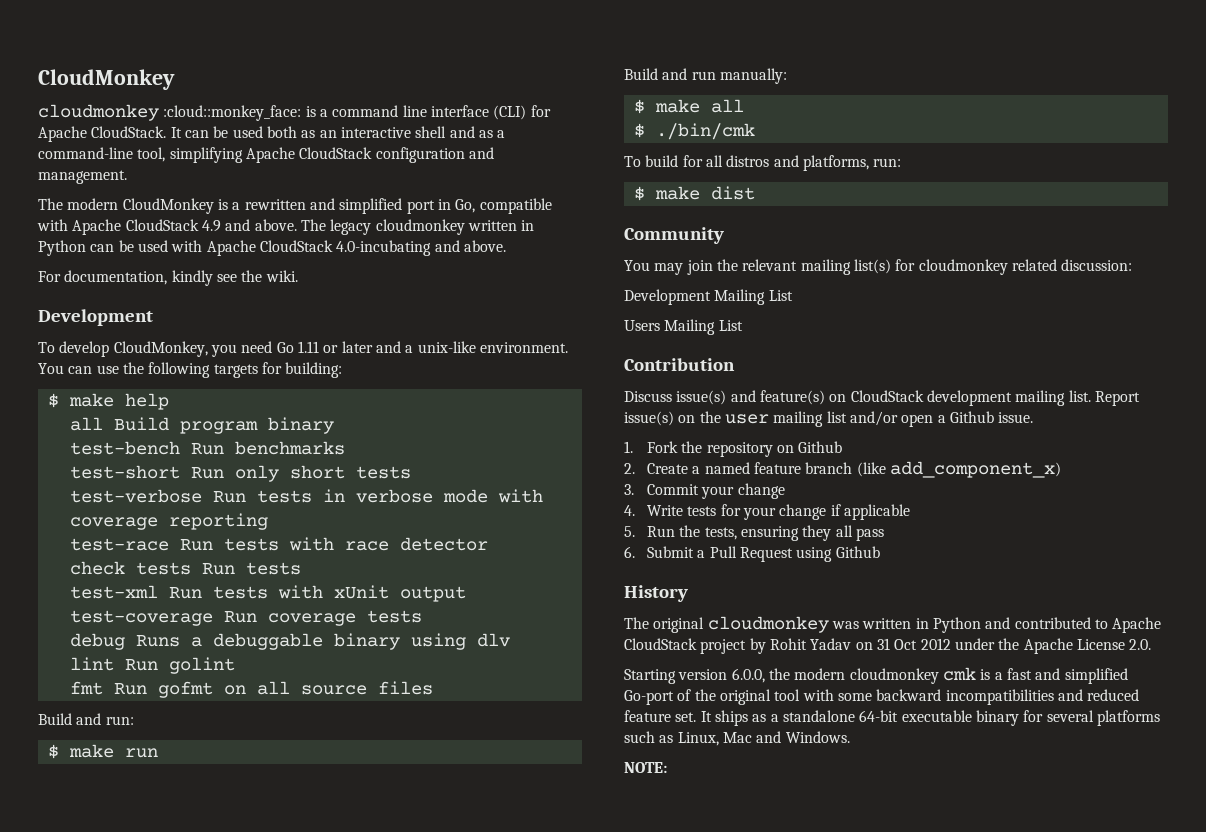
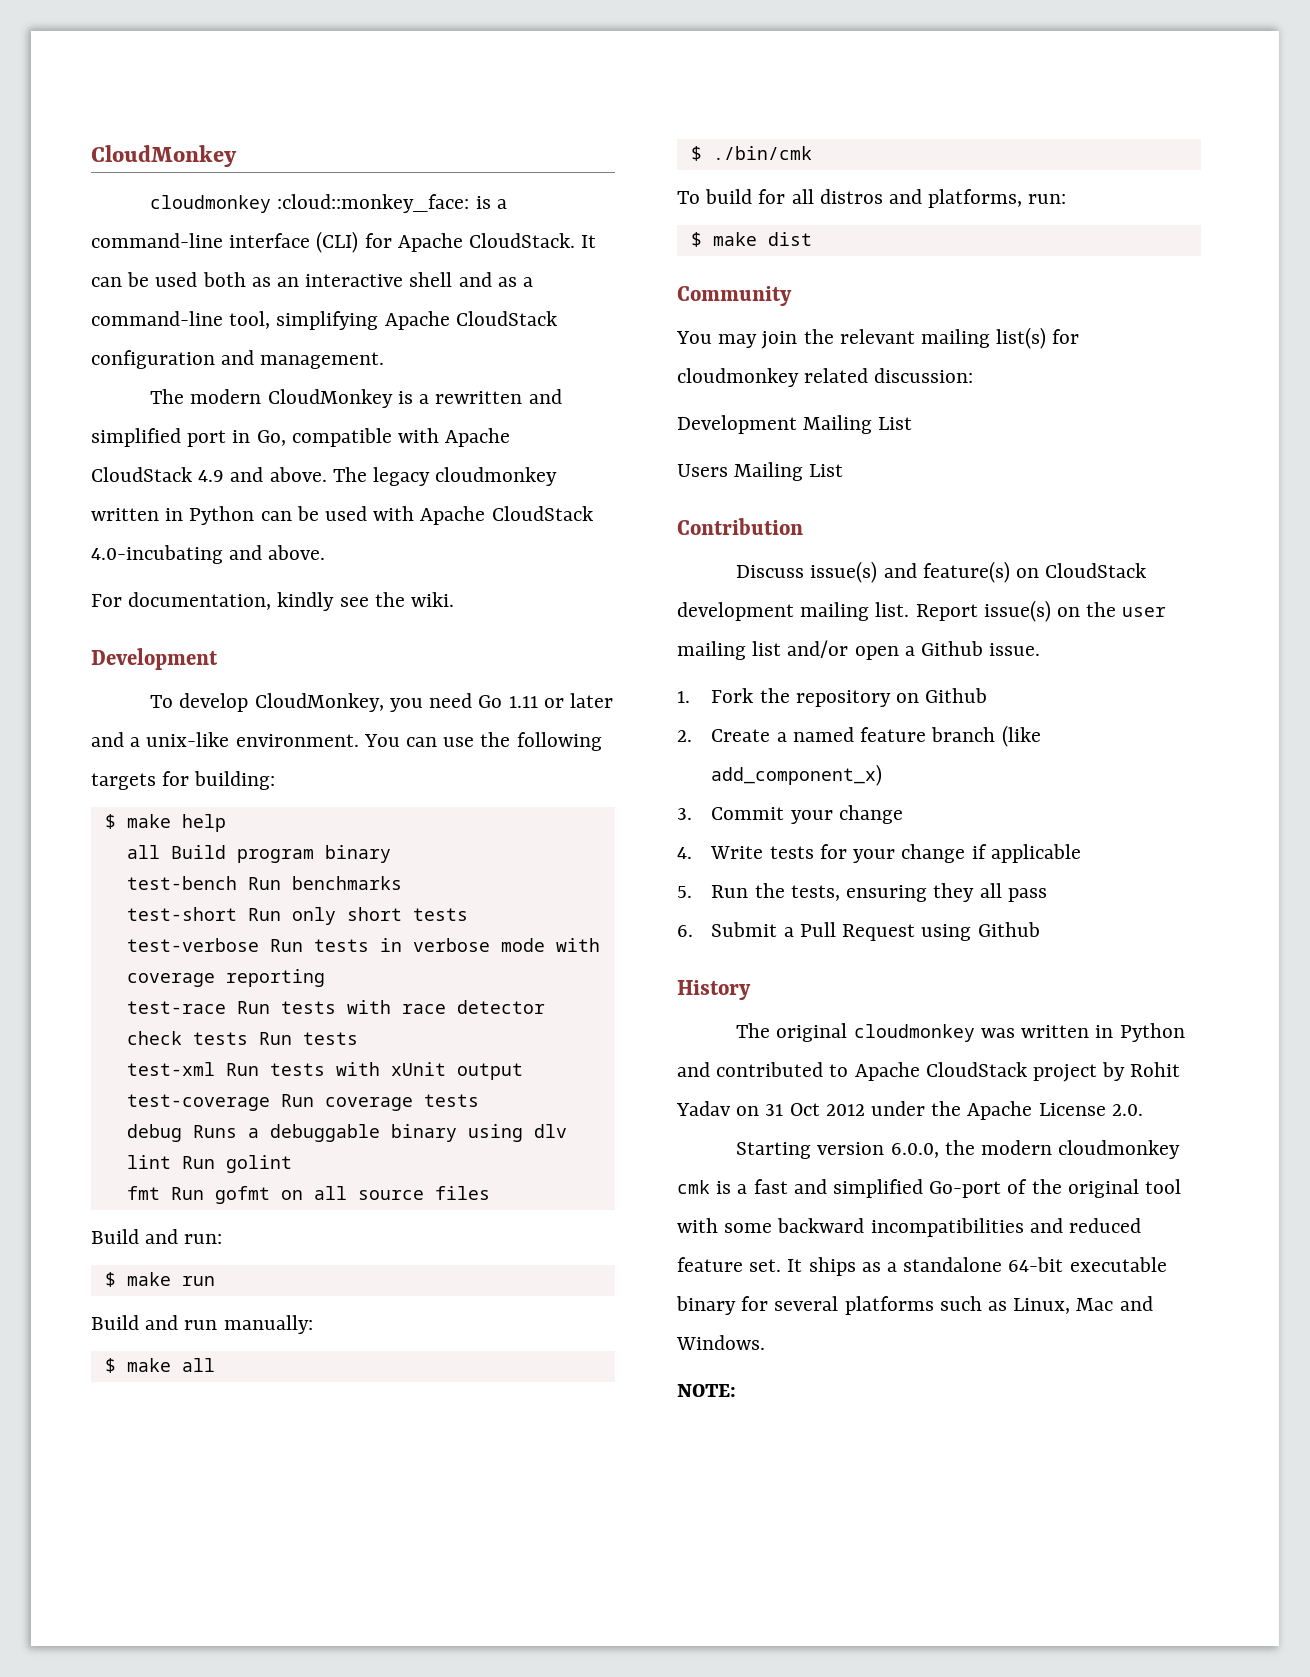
- cloudmonkey :cloud::monkey_face: is a command line interface (CLI) for Apache CloudStack.
+ cloudmonkey :cloud::monkey_face: is a command-line interface (CLI) for Apache CloudStack.

